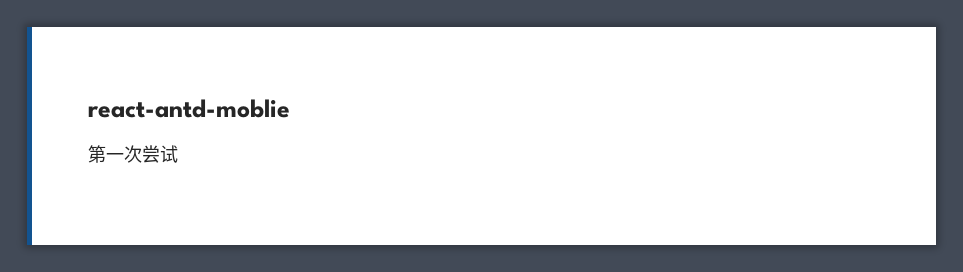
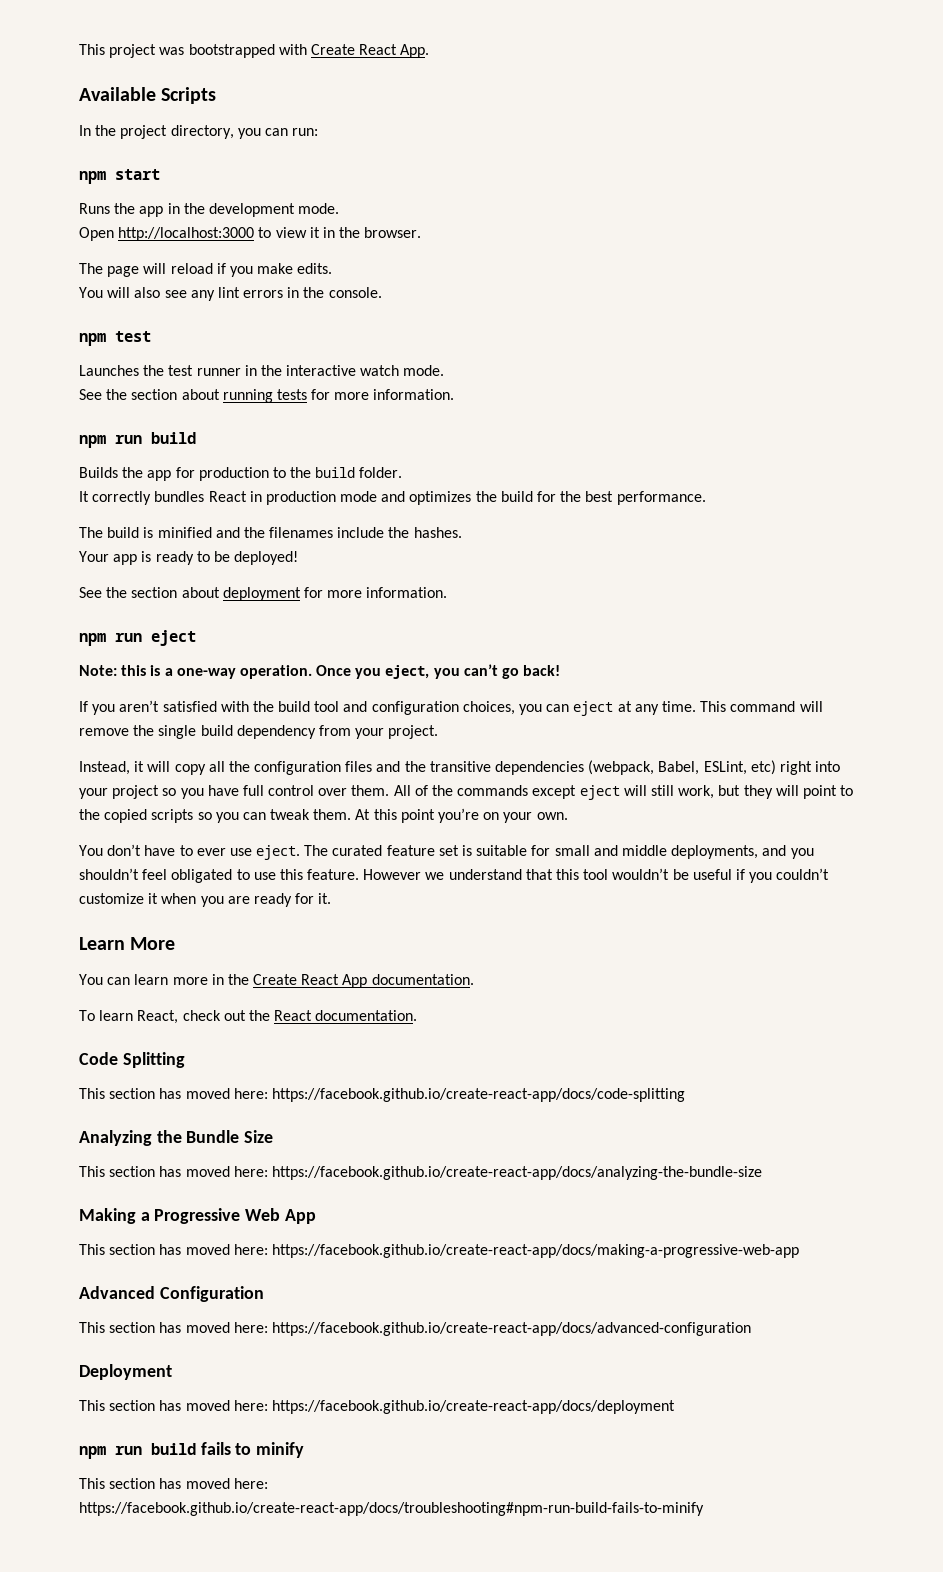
- react-antd-moblie
- 第一次尝试
+ This project was bootstrapped with Create React App.
+ Available Scripts
+ In the project directory, you can run:
+ npm start
+ Runs the app in the development mode.
+ Open http://localhost:3000 to view it in the browser.
+ The page will reload if you make edits.
+ You will also see any lint errors in the console.
+ npm test
+ Launches the test runner in the interactive watch mode.
+ See the section about running tests for more information.
+ npm run build
+ Builds the app for production to the build folder.
+ It correctly bundles React in production mode and optimizes the build for the best performance.
+ The build is minified and the filenames include the hashes.
+ Your app is ready to be deployed!
+ See the section about deployment for more information.
+ npm run eject
+ Note: this is a one-way operation. Once you eject, you can’t go back!
+ If you aren’t satisfied with the build tool and configuration choices, you can eject at any time. This command will remove the single build dependency from your project.
+ Instead, it will copy all the configuration files and the transitive dependencies (webpack, Babel, ESLint, etc) right into your project so you have full control over them. All of the commands except eject will still work, but they will point to the copied scripts so you can tweak them. At this point you’re on your own.
+ You don’t have to ever use eject. The curated feature set is suitable for small and middle deployments, and you shouldn’t feel obligated to use this feature. However we understand that this tool wouldn’t be useful if you couldn’t customize it when you are ready for it.
+ Learn More
+ You can learn more in the Create React App documentation.
+ To learn React, check out the React documentation.
+ Code Splitting
+ This section has moved here: https://facebook.github.io/create-react-app/docs/code-splitting
+ Analyzing the Bundle Size
+ This section has moved here: https://facebook.github.io/create-react-app/docs/analyzing-the-bundle-size
+ Making a Progressive Web App
+ This section has moved here: https://facebook.github.io/create-react-app/docs/making-a-progressive-web-app
+ Advanced Configuration
+ This section has moved here: https://facebook.github.io/create-react-app/docs/advanced-configuration
+ Deployment
+ This section has moved here: https://facebook.github.io/create-react-app/docs/deployment
+ npm run build fails to minify
+ This section has moved here: https://facebook.github.io/create-react-app/docs/troubleshooting#npm-run-build-fails-to-minify

